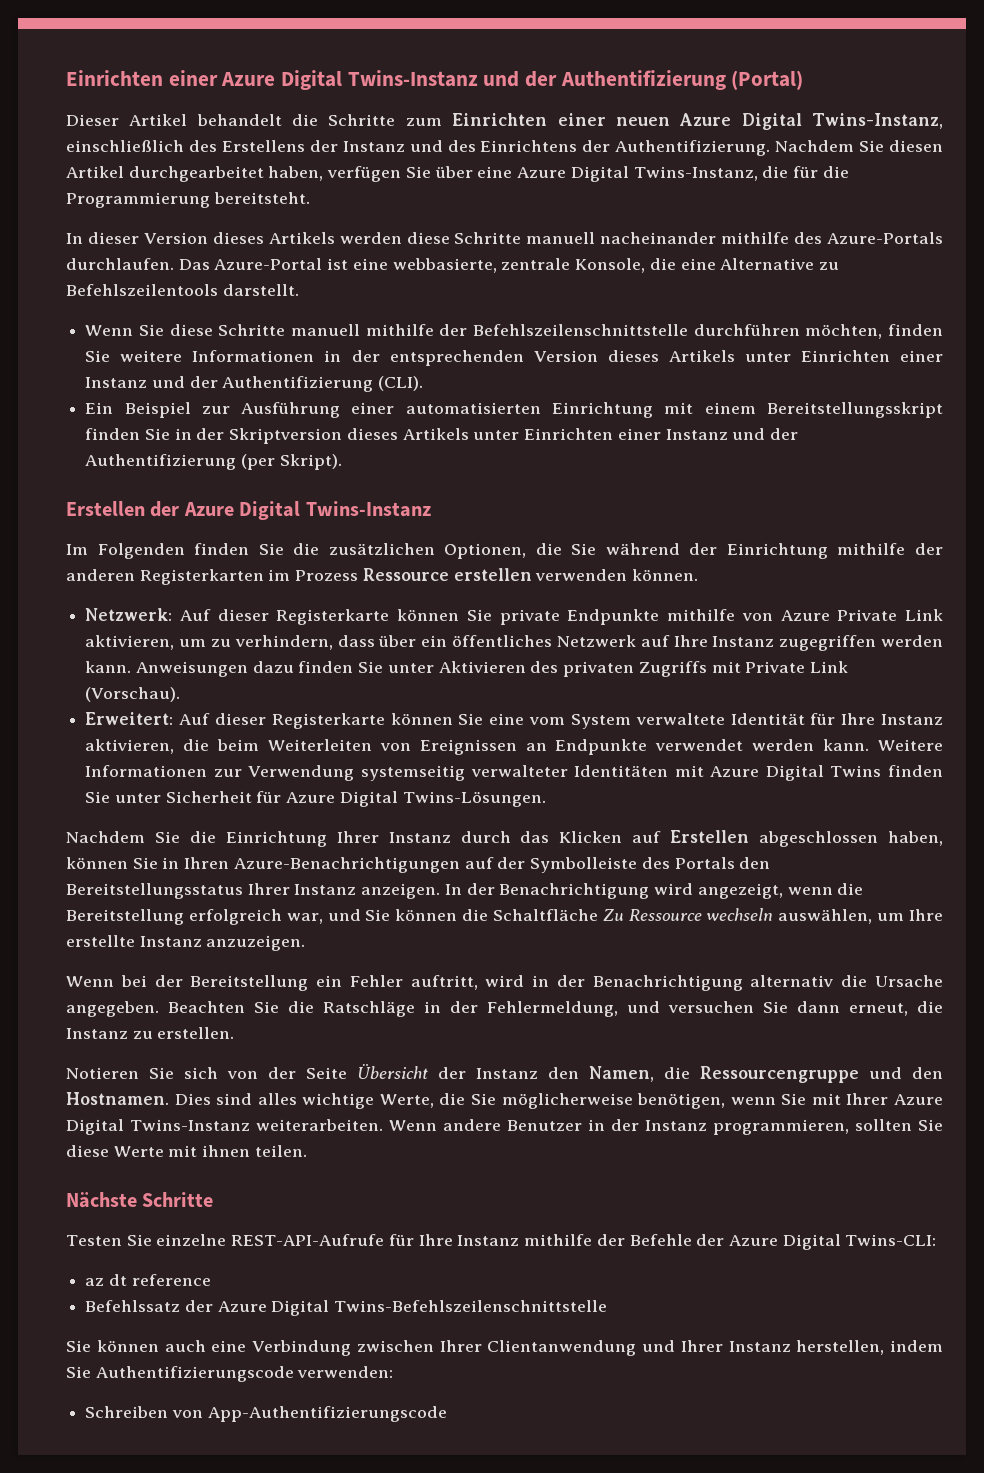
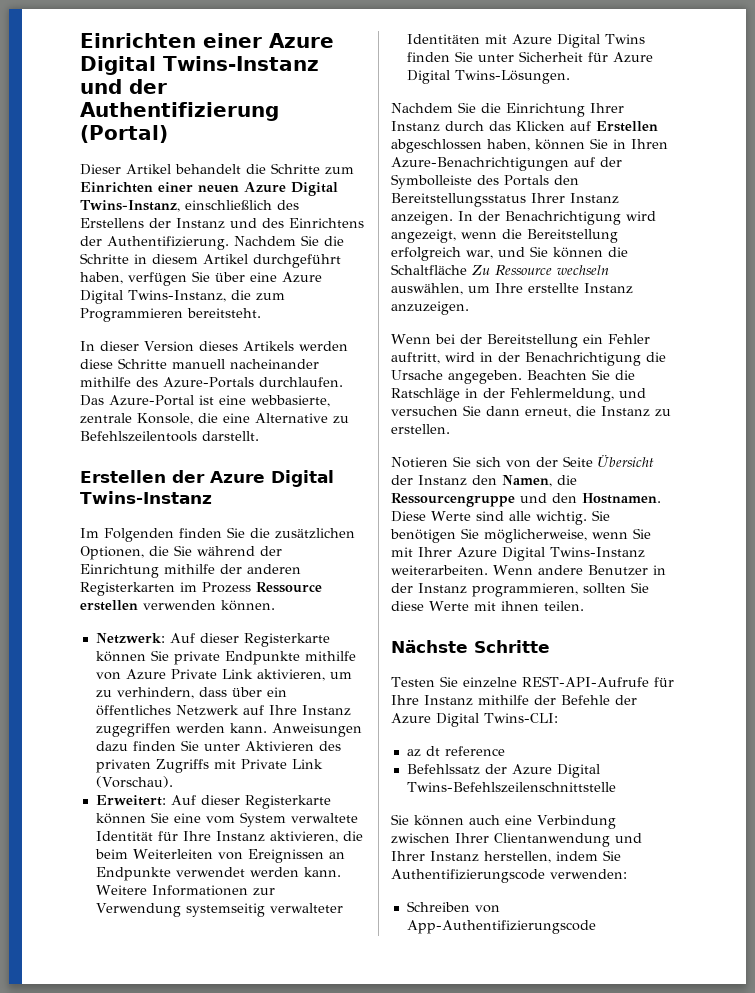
- Nachdem Sie diesen Artikel durchgearbeitet haben, verfügen Sie über eine Azure Digital Twins-Instanz, die für die Programmierung bereitsteht.
+ Nachdem Sie die Schritte in diesem Artikel durchgeführt haben, verfügen Sie über eine Azure Digital Twins-Instanz, die zum Programmieren bereitsteht.
- Wenn Sie diese Schritte manuell mithilfe der Befehlszeilenschnittstelle durchführen möchten, finden Sie weitere Informationen in der entsprechenden Version dieses Artikels unter Einrichten einer Instanz und der Authentifizierung (CLI).
- Ein Beispiel zur Ausführung einer automatisierten Einrichtung mit einem Bereitstellungsskript finden Sie in der Skriptversion dieses Artikels unter Einrichten einer Instanz und der Authentifizierung (per Skript).
- Wenn bei der Bereitstellung ein Fehler auftritt, wird in der Benachrichtigung alternativ die Ursache angegeben.
+ Wenn bei der Bereitstellung ein Fehler auftritt, wird in der Benachrichtigung die Ursache angegeben.
- Dies sind alles wichtige Werte, die Sie möglicherweise benötigen, wenn Sie mit Ihrer Azure Digital Twins-Instanz weiterarbeiten.
+ Diese Werte sind alle wichtig. Sie benötigen Sie möglicherweise, wenn Sie mit Ihrer Azure Digital Twins-Instanz weiterarbeiten.

